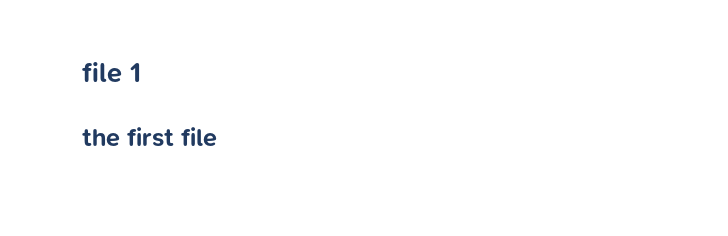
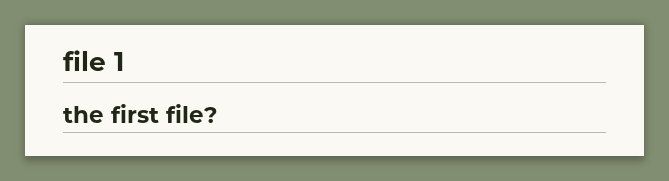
- the first file
+ the first file?

